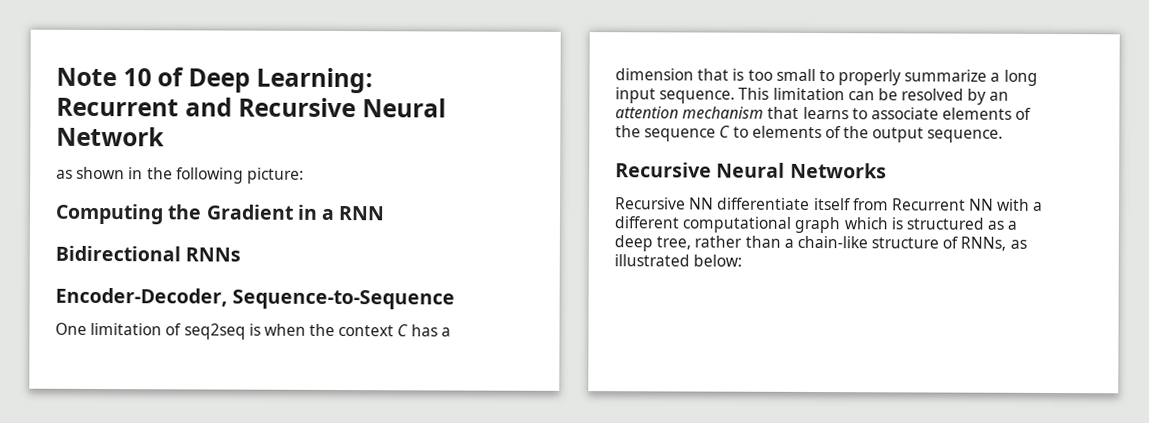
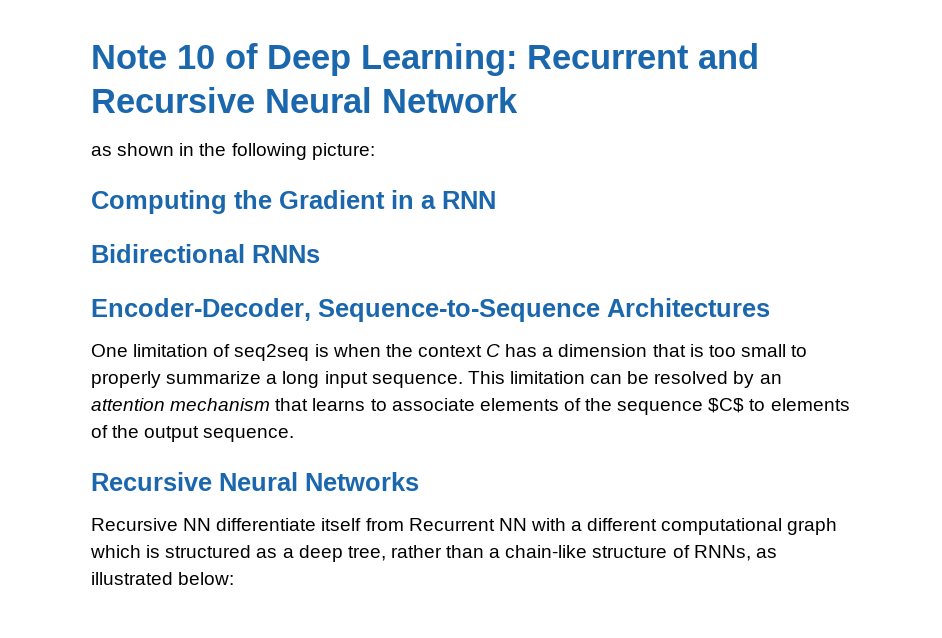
- Encoder-Decoder, Sequence-to-Sequence
+ Encoder-Decoder, Sequence-to-Sequence Architectures
- This limitation can be resolved by an attention mechanism that learns to associate elements of the sequence C to elements of the output sequence.
+ This limitation can be resolved by an attention mechanism that learns to associate elements of the sequence $C$ to elements of the output sequence.

